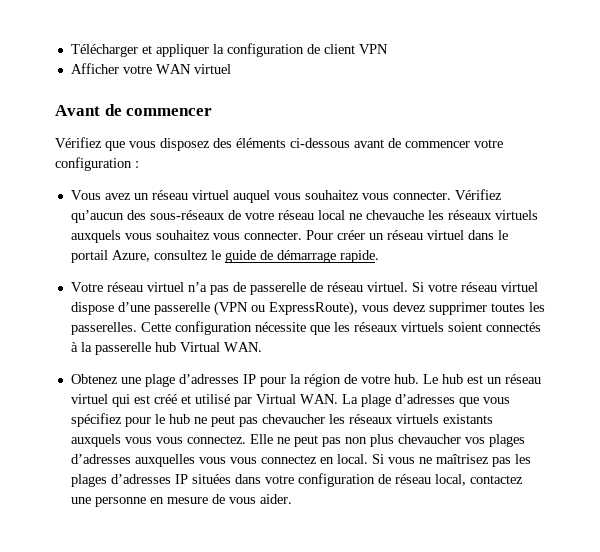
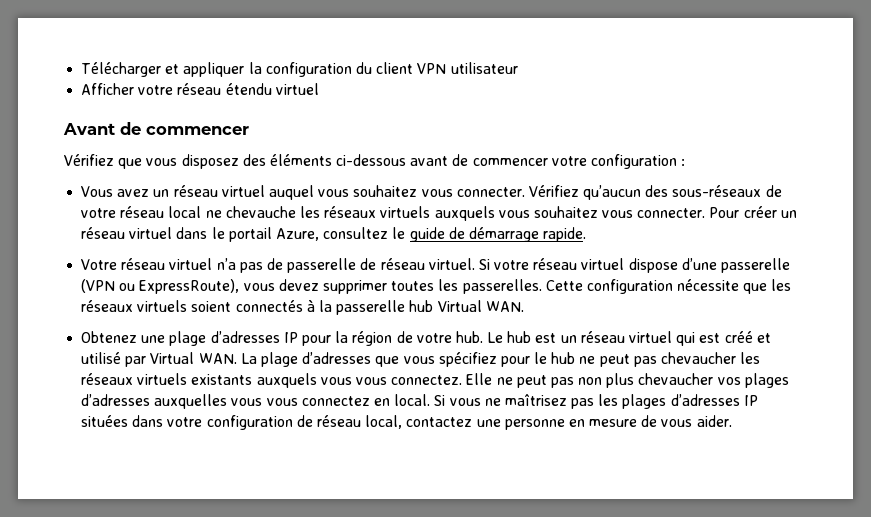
- Télécharger et appliquer la configuration de client VPN
+ Télécharger et appliquer la configuration du client VPN utilisateur
- Afficher votre WAN virtuel
+ Afficher votre réseau étendu virtuel

